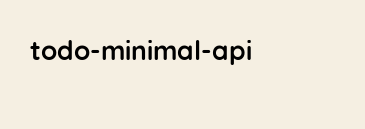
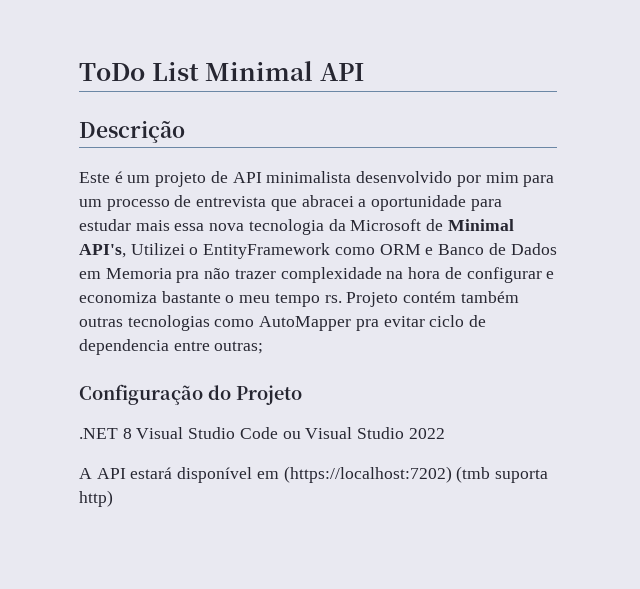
- todo-minimal-api
+ ToDo List Minimal API
+ Descrição
+ Este é um projeto de API minimalista desenvolvido por mim para um processo de entrevista que abracei a oportunidade para estudar mais essa nova tecnologia da Microsoft de Minimal API's, Utilizei o EntityFramework como ORM e Banco de Dados em Memoria pra não trazer complexidade na hora de configurar e economiza bastante o meu tempo rs. Projeto contém também outras tecnologias como AutoMapper pra evitar ciclo de dependencia entre outras;
+ Configuração do Projeto
+ .NET 8 Visual Studio Code ou Visual Studio 2022
+ A API estará disponível em (https://localhost:7202) (tmb suporta http)

